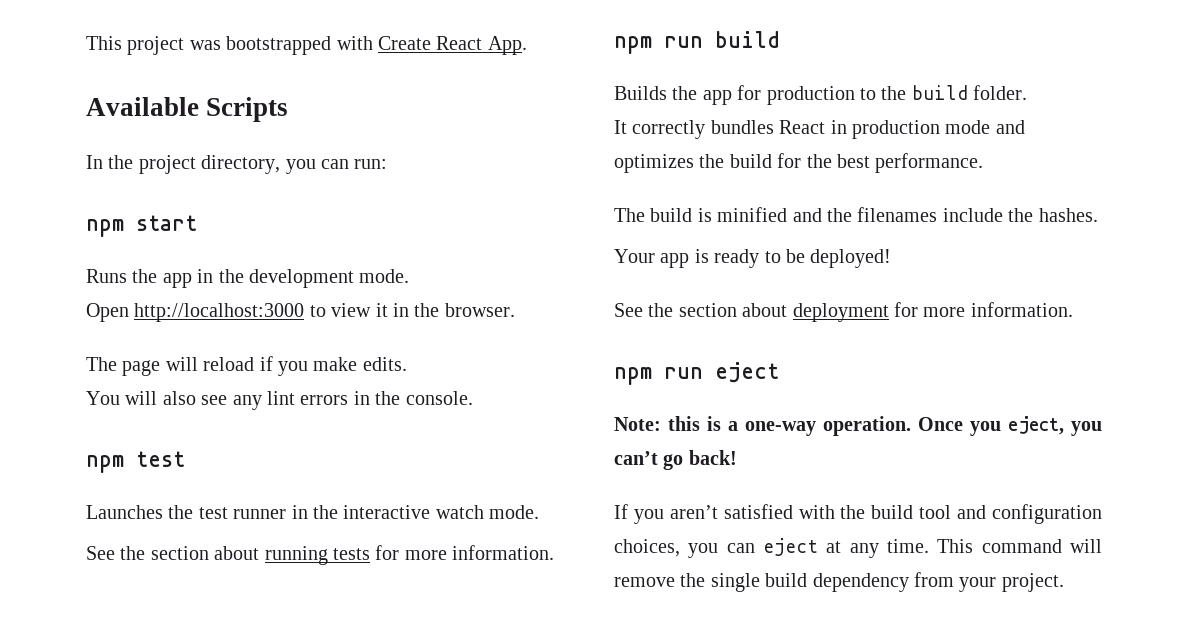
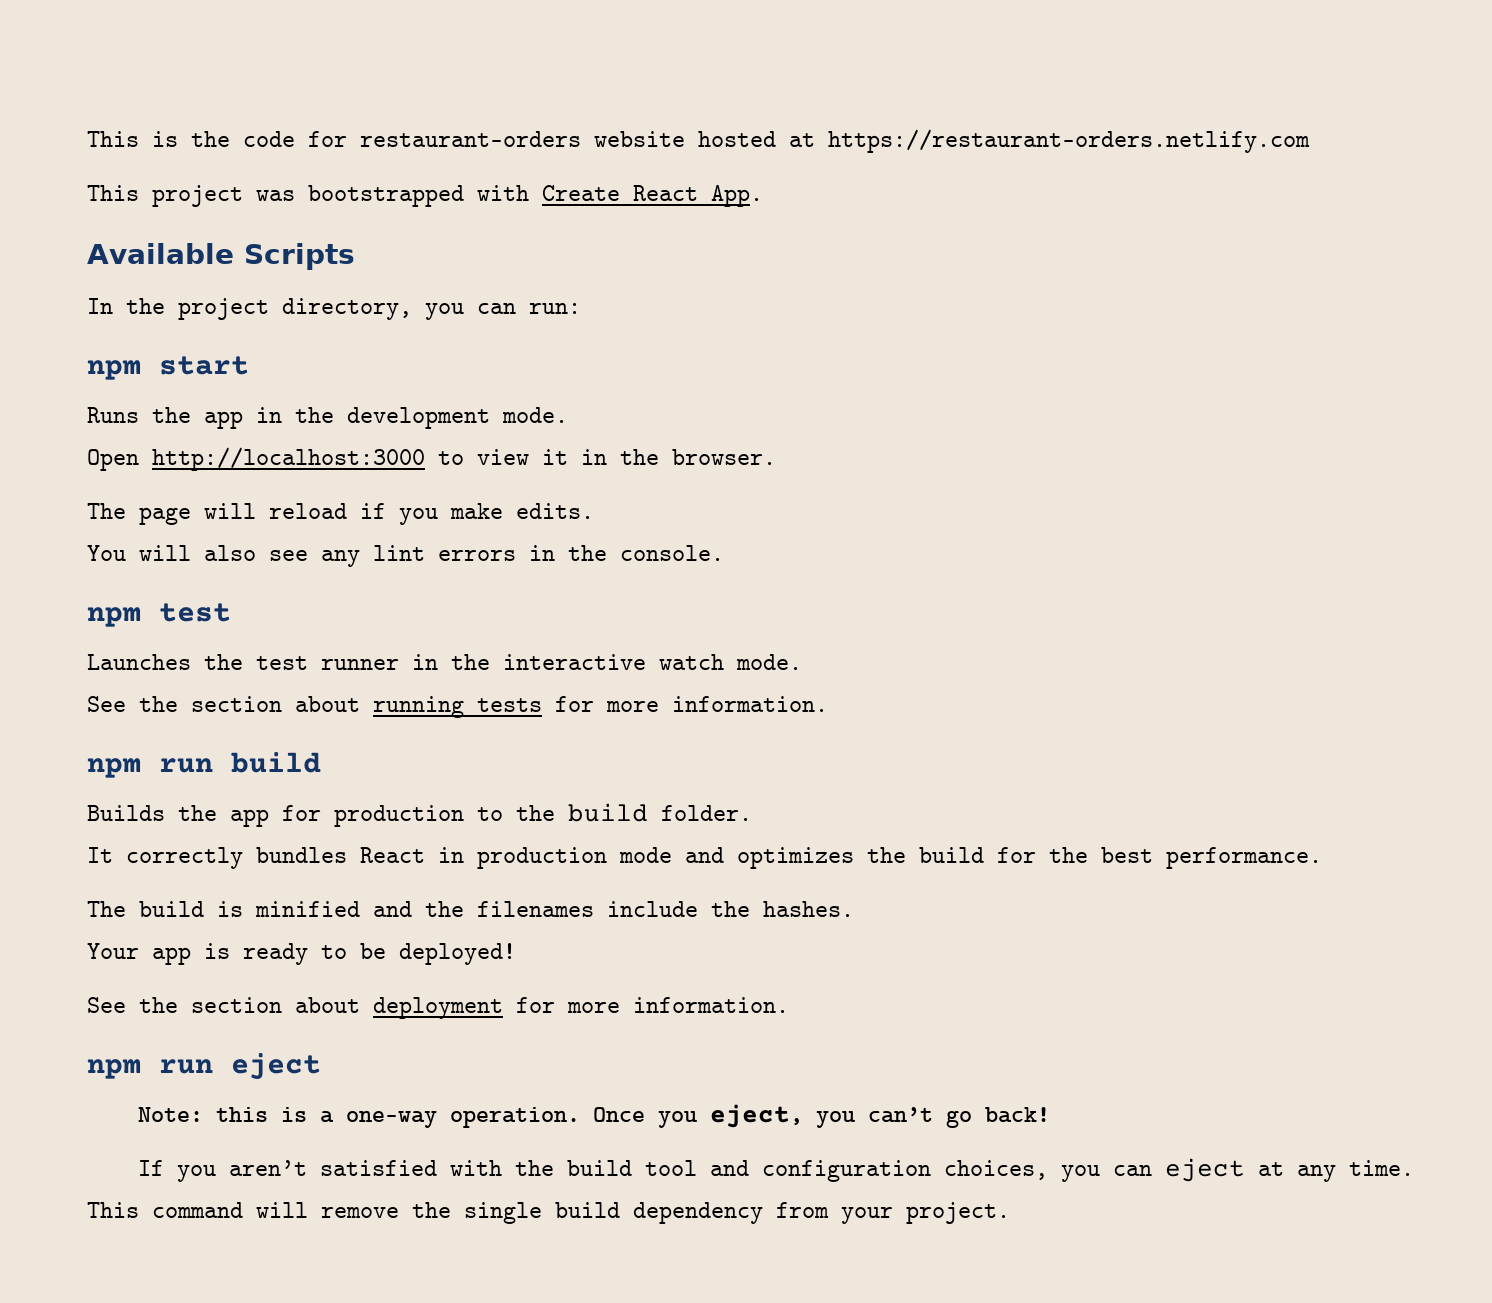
+ This is the code for restaurant-orders website hosted at https://restaurant-orders.netlify.com

